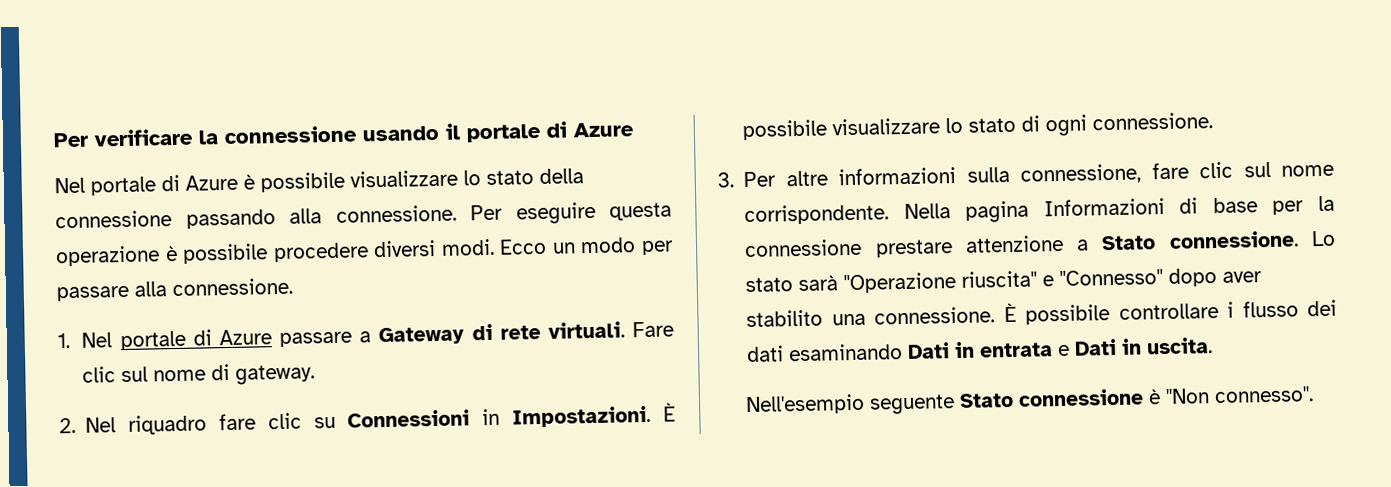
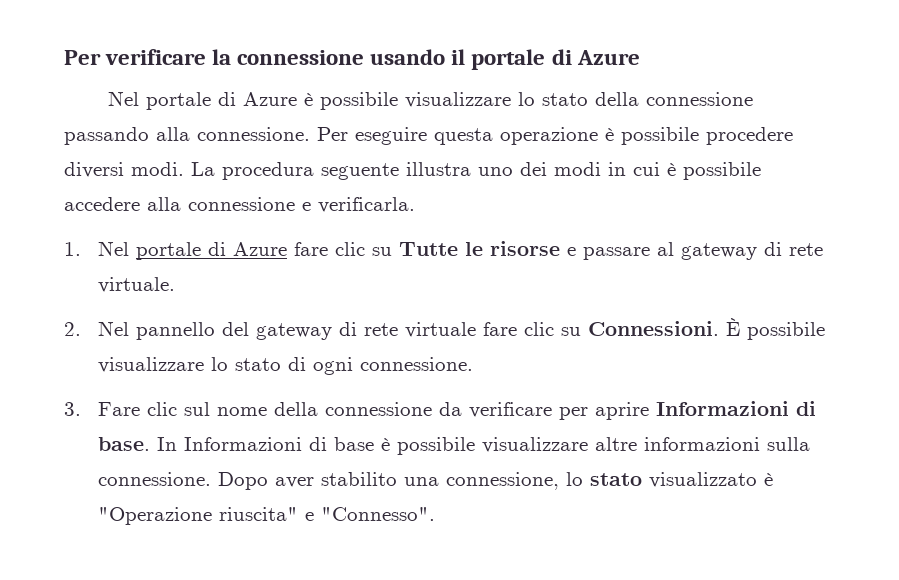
- Ecco un modo per passare alla connessione.
+ La procedura seguente illustra uno dei modi in cui è possibile accedere alla connessione e verificarla.
- 1. Nel portale di Azure passare a Gateway di rete virtuali. Fare clic sul nome di gateway.
- 2. Nel riquadro fare clic su Connessioni in Impostazioni.
+ 1. Nel portale di Azure fare clic su Tutte le risorse e passare al gateway di rete virtuale.
+ 2. Nel pannello del gateway di rete virtuale fare clic su Connessioni.
- 3. Per altre informazioni sulla connessione, fare clic sul nome corrispondente. Nella pagina Informazioni di base per la connessione prestare attenzione a Stato connessione. Lo stato sarà "Operazione riuscita" e "Connesso" dopo aver stabilito una connessione. È possibile controllare i flusso dei dati esaminando Dati in entrata e Dati in uscita.
- Nell'esempio seguente Stato connessione è "Non connesso".
+ 3. Fare clic sul nome della connessione da verificare per aprire Informazioni di base. In Informazioni di base è possibile visualizzare altre informazioni sulla connessione. Dopo aver stabilito una connessione, lo stato visualizzato è "Operazione riuscita" e "Connesso".

